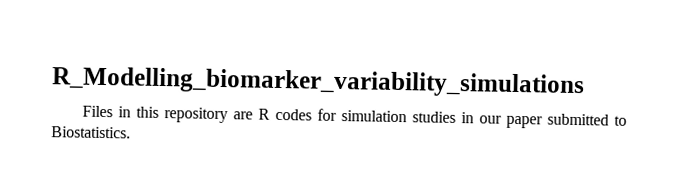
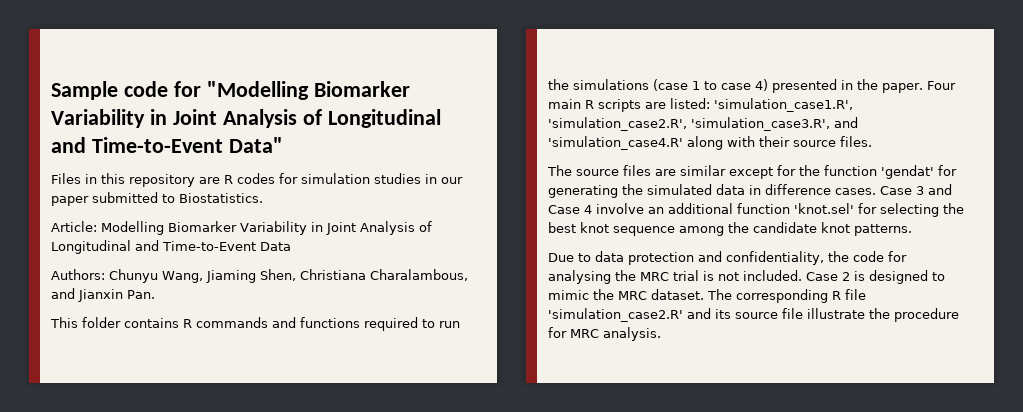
- R_Modelling_biomarker_variability_simulations
+ Sample code for "Modelling Biomarker Variability in Joint Analysis of Longitudinal and Time-to-Event Data"
+ Article: Modelling Biomarker Variability in Joint Analysis of Longitudinal and Time-to-Event Data
+ Authors: Chunyu Wang, Jiaming Shen, Christiana Charalambous, and Jianxin Pan.
+ This folder contains R commands and functions required to run the simulations (case 1 to case 4) presented in the paper. Four main R scripts are listed: 'simulation_case1.R', 'simulation_case2.R', 'simulation_case3.R', and 'simulation_case4.R' along with their source files.
+ The source files are similar except for the function 'gendat' for generating the simulated data in difference cases. Case 3 and Case 4 involve an additional function 'knot.sel' for selecting the best knot sequence among the candidate knot patterns.
+ Due to data protection and confidentiality, the code for analysing the MRC trial is not included. Case 2 is designed to mimic the MRC dataset. The corresponding R file 'simulation_case2.R' and its source file illustrate the procedure for MRC analysis.

